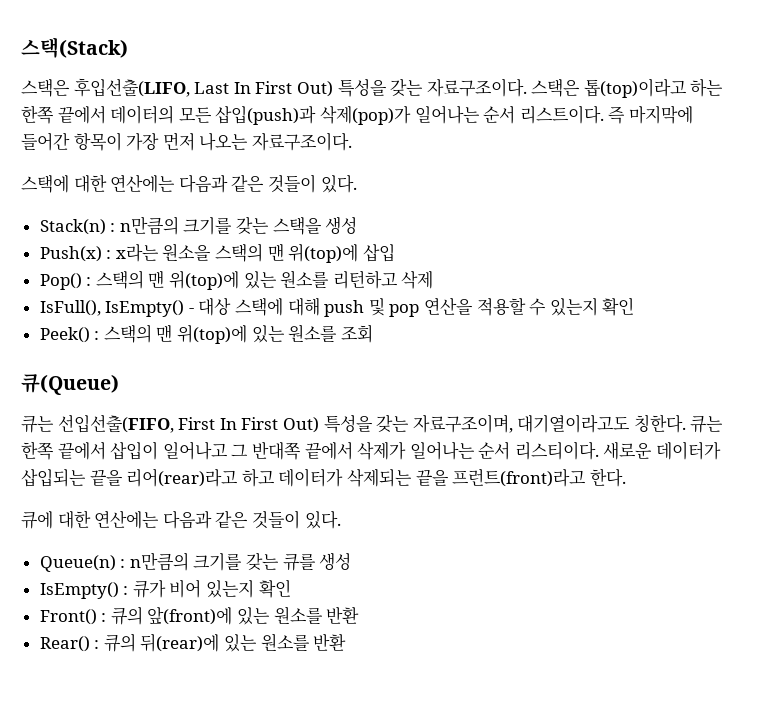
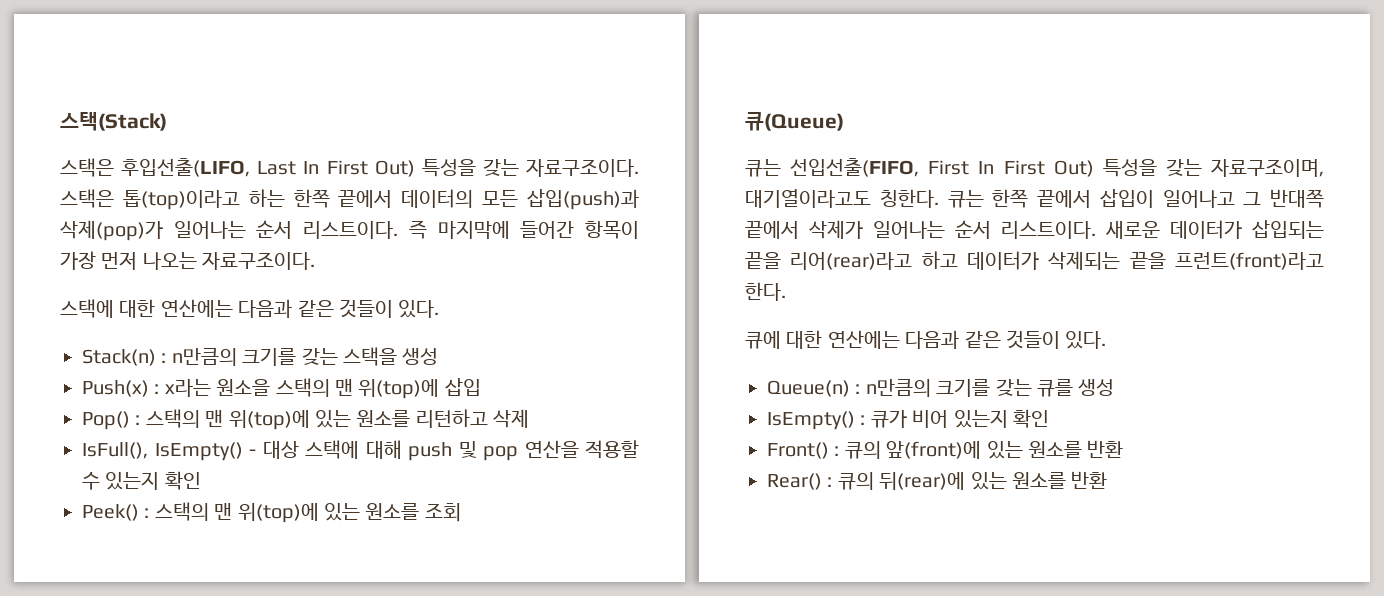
- 큐는 한쪽 끝에서 삽입이 일어나고 그 반대쪽 끝에서 삭제가 일어나는 순서 리스티이다.
+ 큐는 한쪽 끝에서 삽입이 일어나고 그 반대쪽 끝에서 삭제가 일어나는 순서 리스트이다.

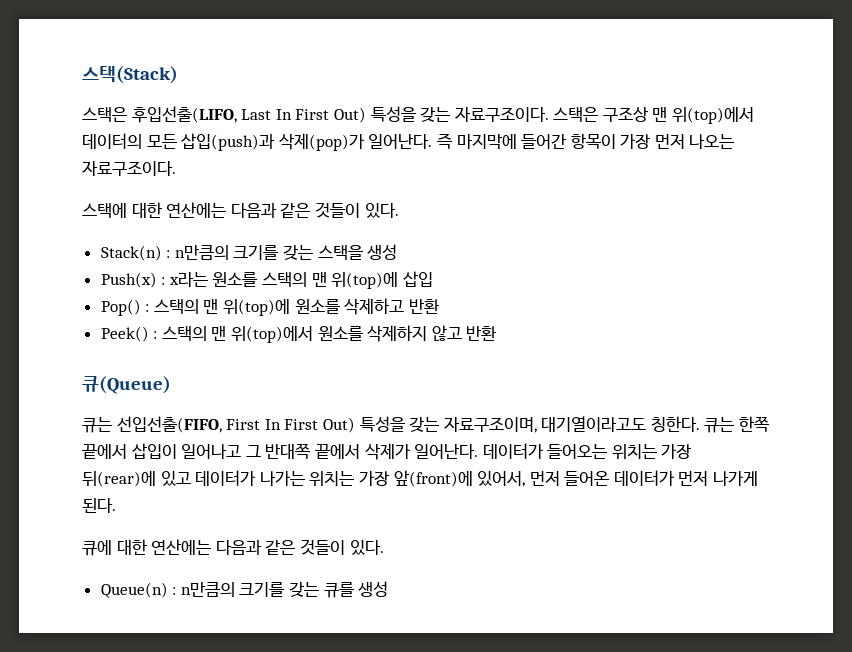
- 스택은 톱(top)이라고 하는 한쪽 끝에서 데이터의 모든 삽입(push)과 삭제(pop)가 일어나는 순서 리스트이다.
+ 스택은 구조상 맨 위(top)에서 데이터의 모든 삽입(push)과 삭제(pop)가 일어난다.
- Push(x) : x라는 원소을 스택의 맨 위(top)에 삽입
+ Push(x) : x라는 원소를 스택의 맨 위(top)에 삽입
- Pop() : 스택의 맨 위(top)에 있는 원소를 리턴하고 삭제
- IsFull(), IsEmpty() - 대상 스택에 대해 push 및 pop 연산을 적용할 수 있는지 확인
+ Pop() : 스택의 맨 위(top)에 원소를 삭제하고 반환
- Peek() : 스택의 맨 위(top)에 있는 원소를 조회
+ Peek() : 스택의 맨 위(top)에서 원소를 삭제하지 않고 반환
- 큐는 한쪽 끝에서 삽입이 일어나고 그 반대쪽 끝에서 삭제가 일어나는 순서 리스트이다. 새로운 데이터가 삽입되는 끝을 리어(rear)라고 하고 데이터가 삭제되는 끝을 프런트(front)라고 한다.
+ 큐는 한쪽 끝에서 삽입이 일어나고 그 반대쪽 끝에서 삭제가 일어난다. 데이터가 들어오는 위치는 가장 뒤(rear)에 있고 데이터가 나가는 위치는 가장 앞(front)에 있어서, 먼저 들어온 데이터가 먼저 나가게 된다.
- IsEmpty() : 큐가 비어 있는지 확인
- Front() : 큐의 앞(front)에 있는 원소를 반환
- Rear() : 큐의 뒤(rear)에 있는 원소를 반환

